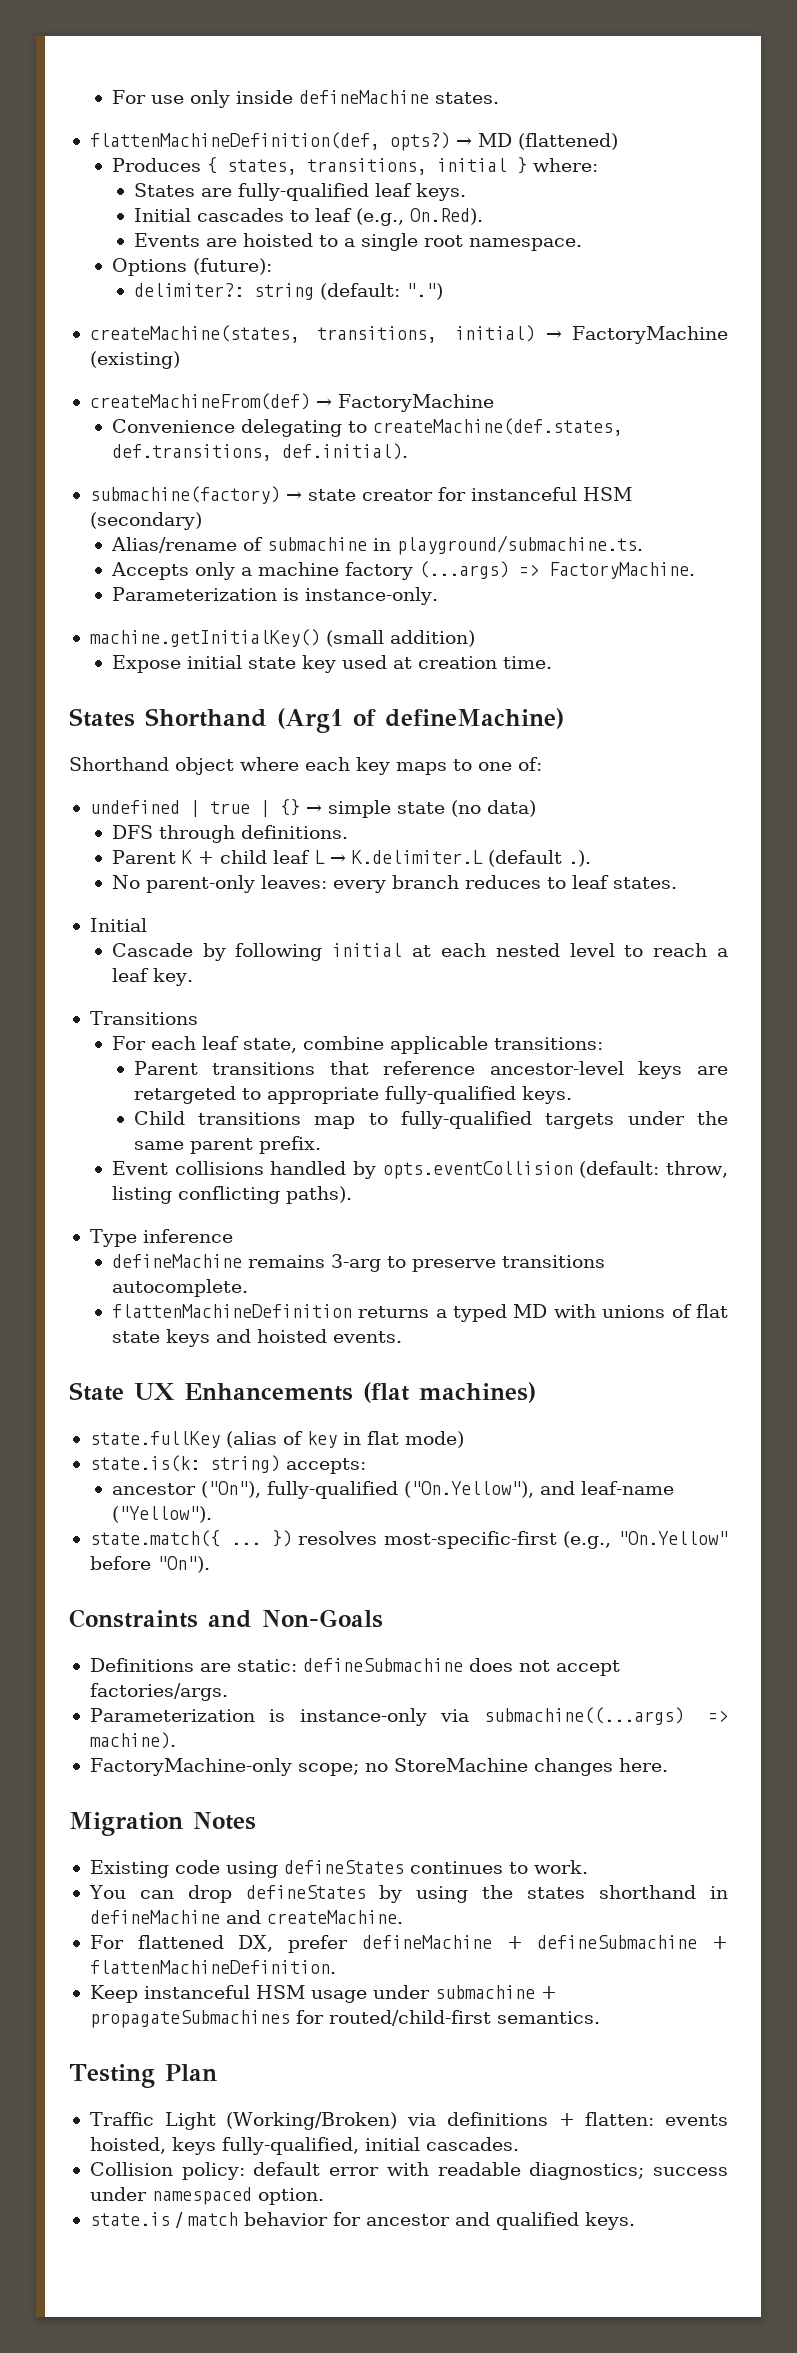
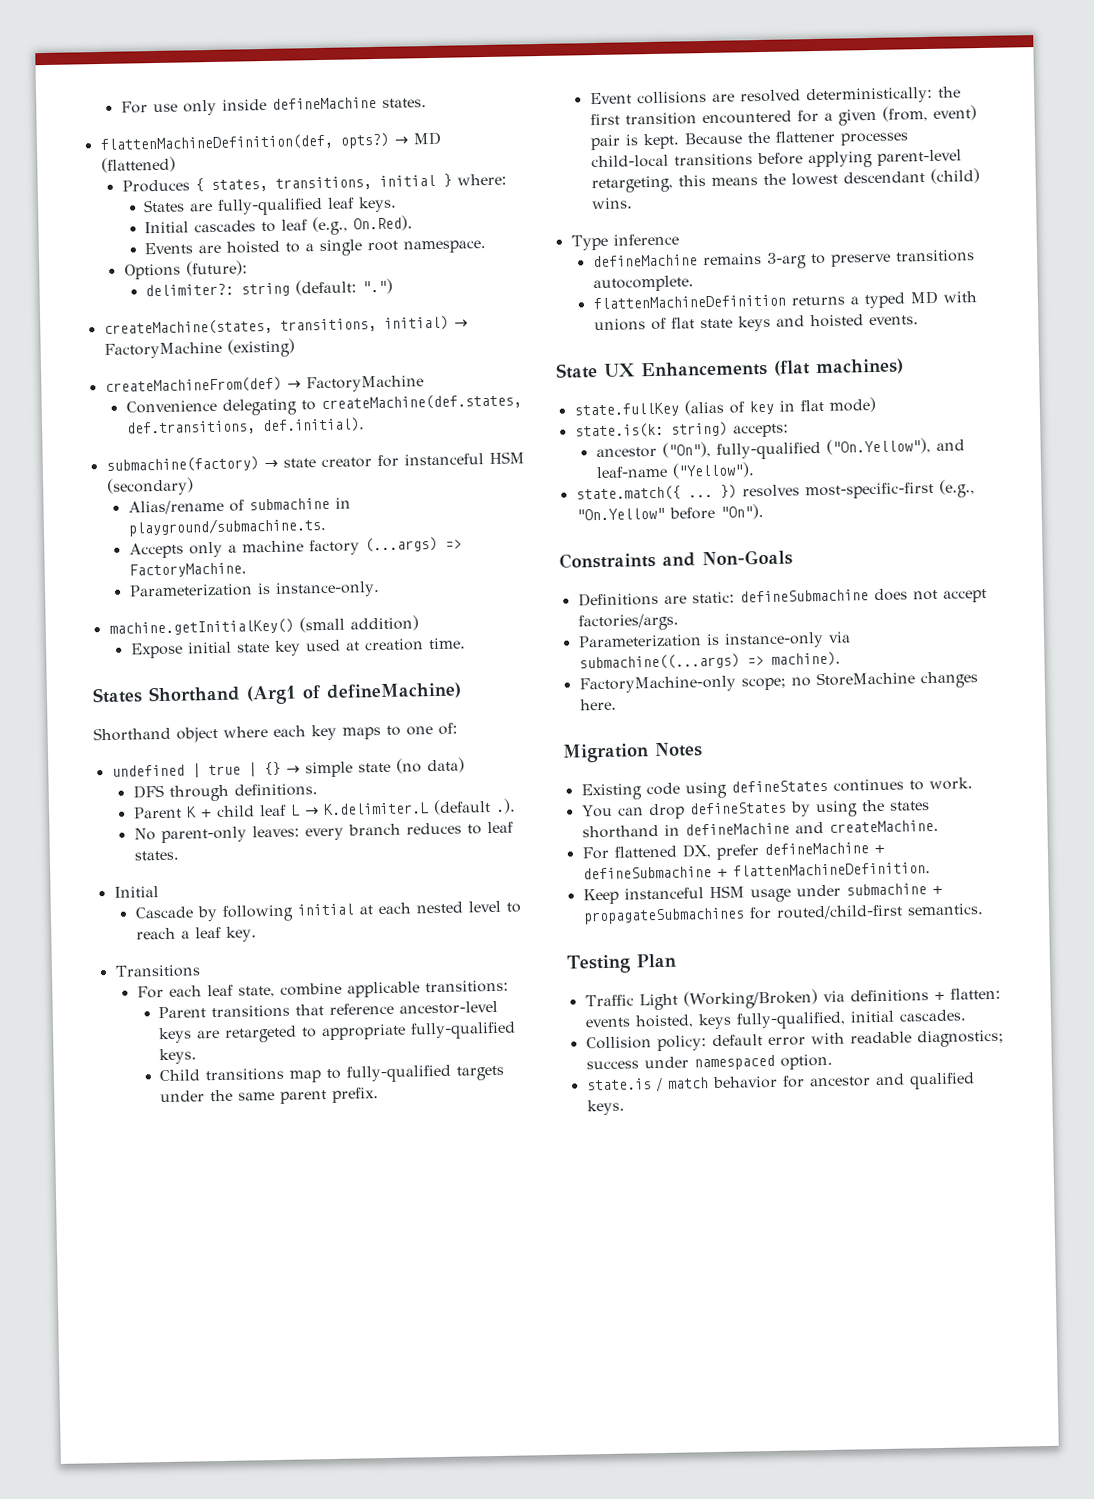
- Event collisions handled by opts.eventCollision (default: throw, listing conflicting paths).
+ Event collisions are resolved deterministically: the first transition encountered for a given (from, event) pair is kept. Because the flattener processes child-local transitions before applying parent-level retargeting, this means the lowest descendant (child) wins.

